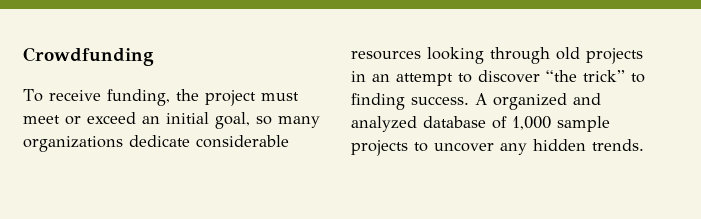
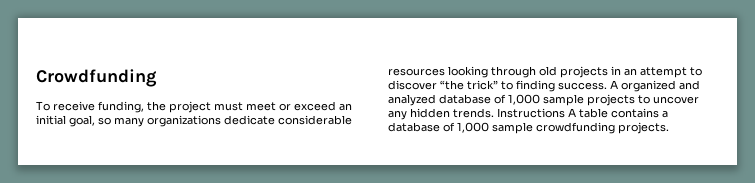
+ Instructions A table contains a database of 1,000 sample crowdfunding projects.

